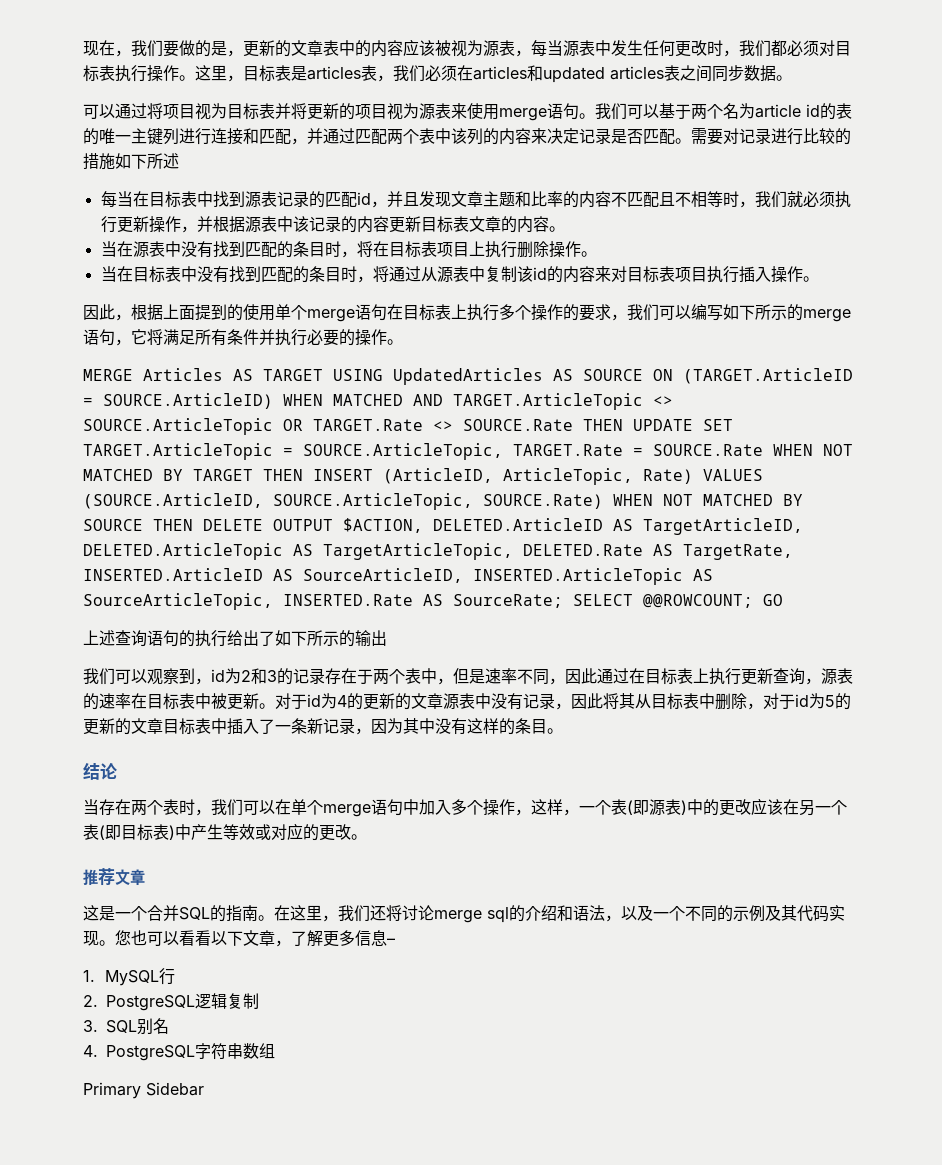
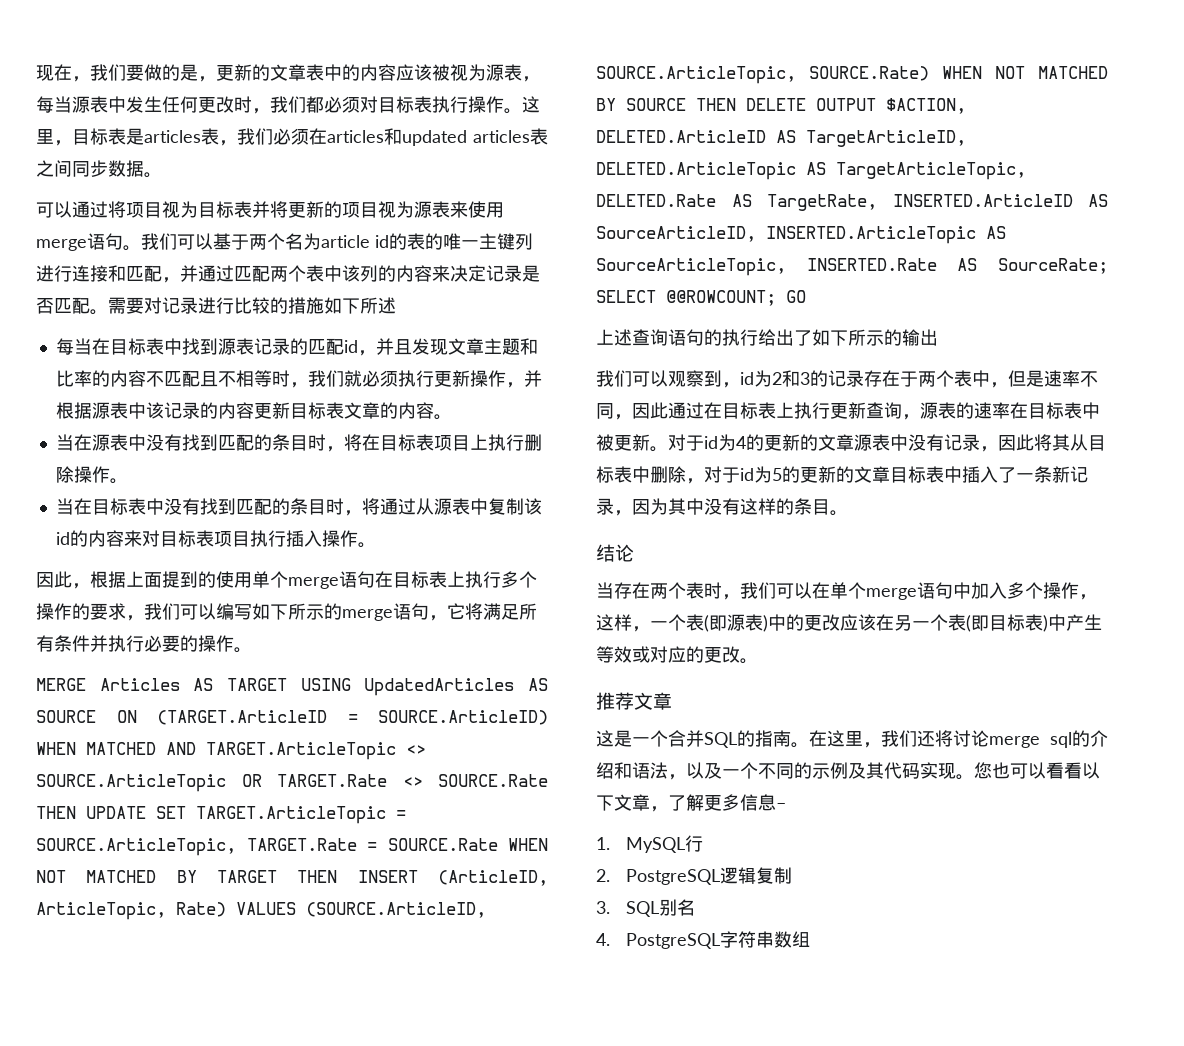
- Primary Sidebar

